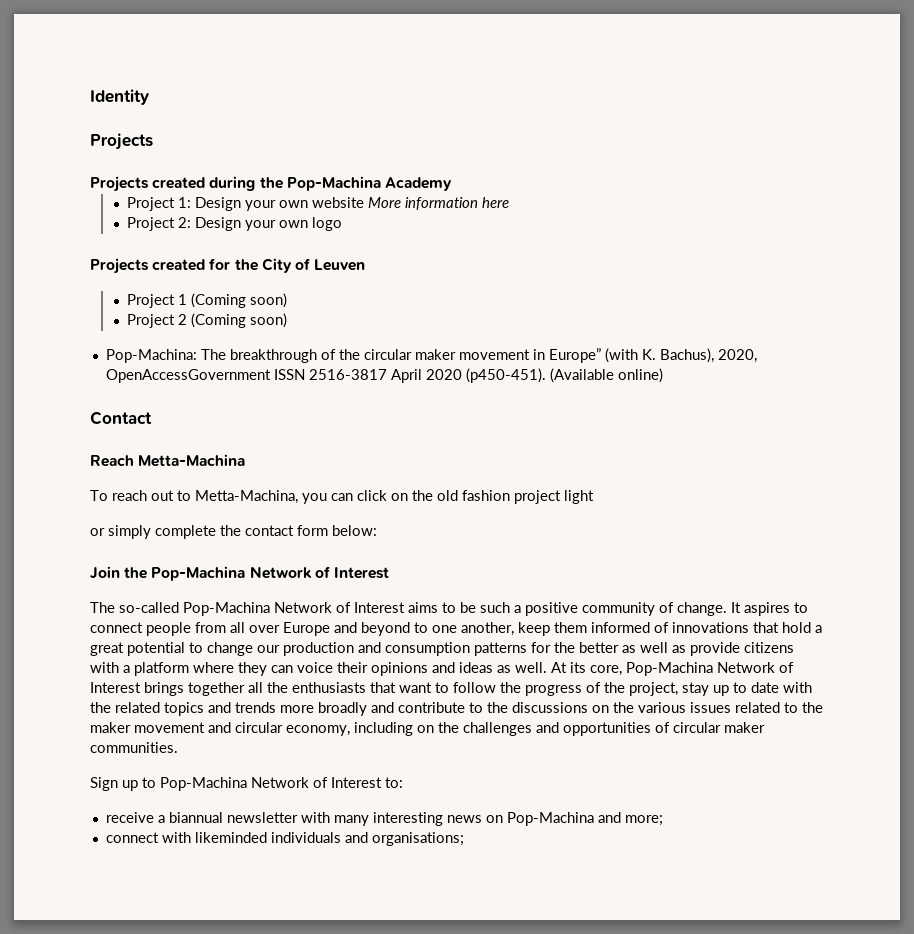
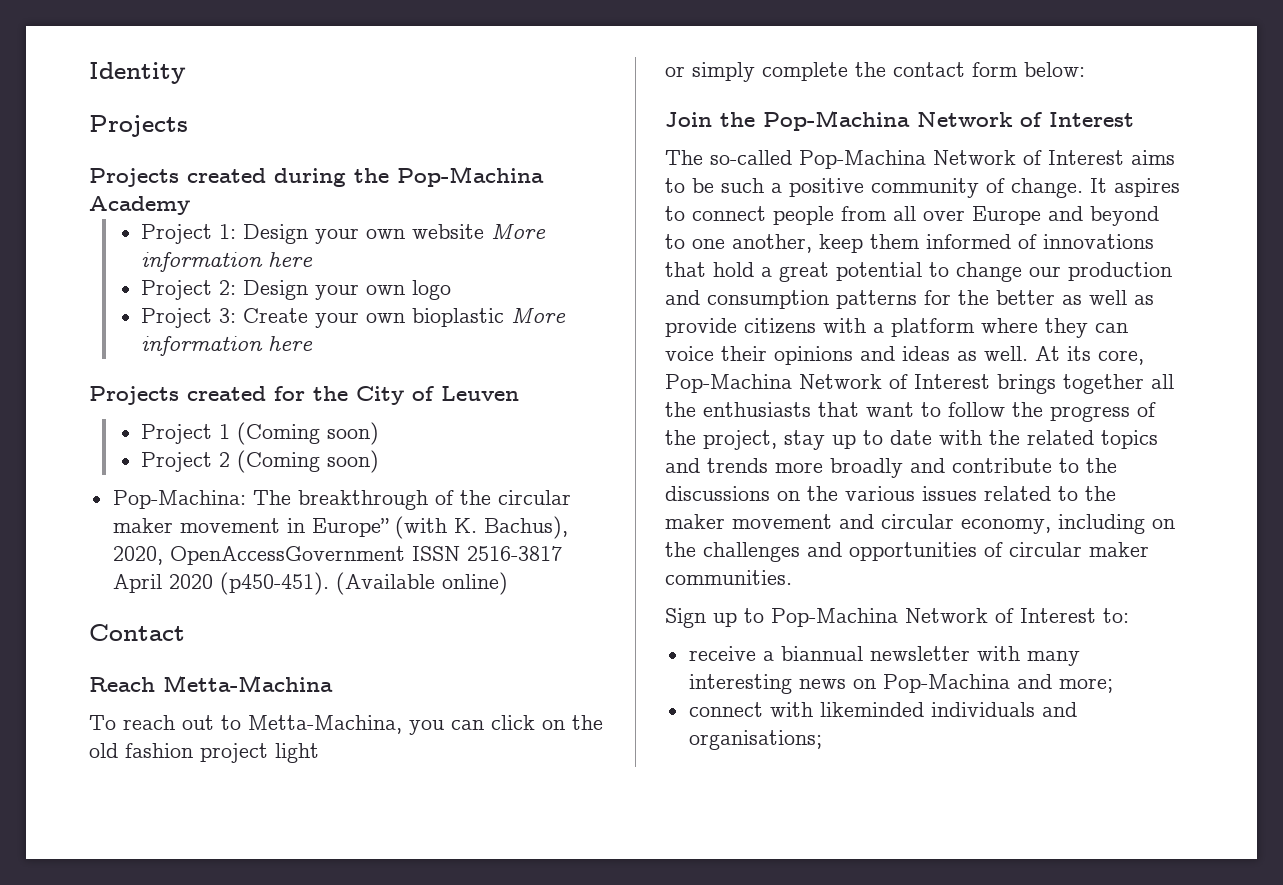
+ Project 3: Create your own bioplastic More information here

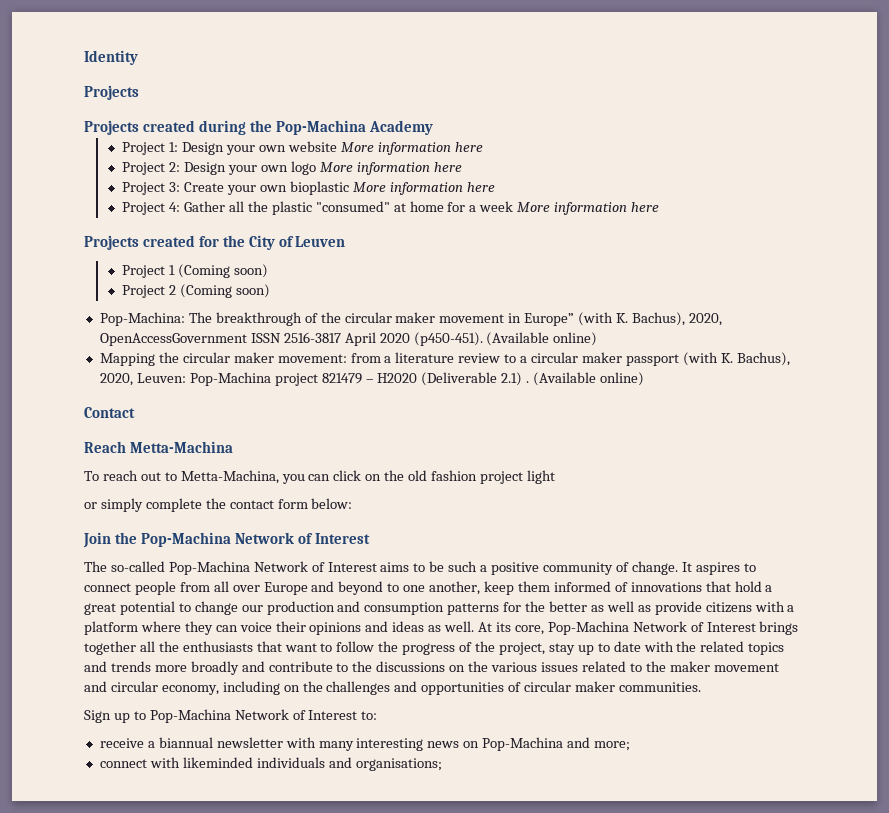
- Project 2: Design your own logo
+ Project 2: Design your own logo More information here
+ Project 4: Gather all the plastic "consumed" at home for a week More information here
+ Mapping the circular maker movement: from a literature review to a circular maker passport (with K. Bachus), 2020, Leuven: Pop-Machina project 821479 – H2020 (Deliverable 2.1) . (Available online)

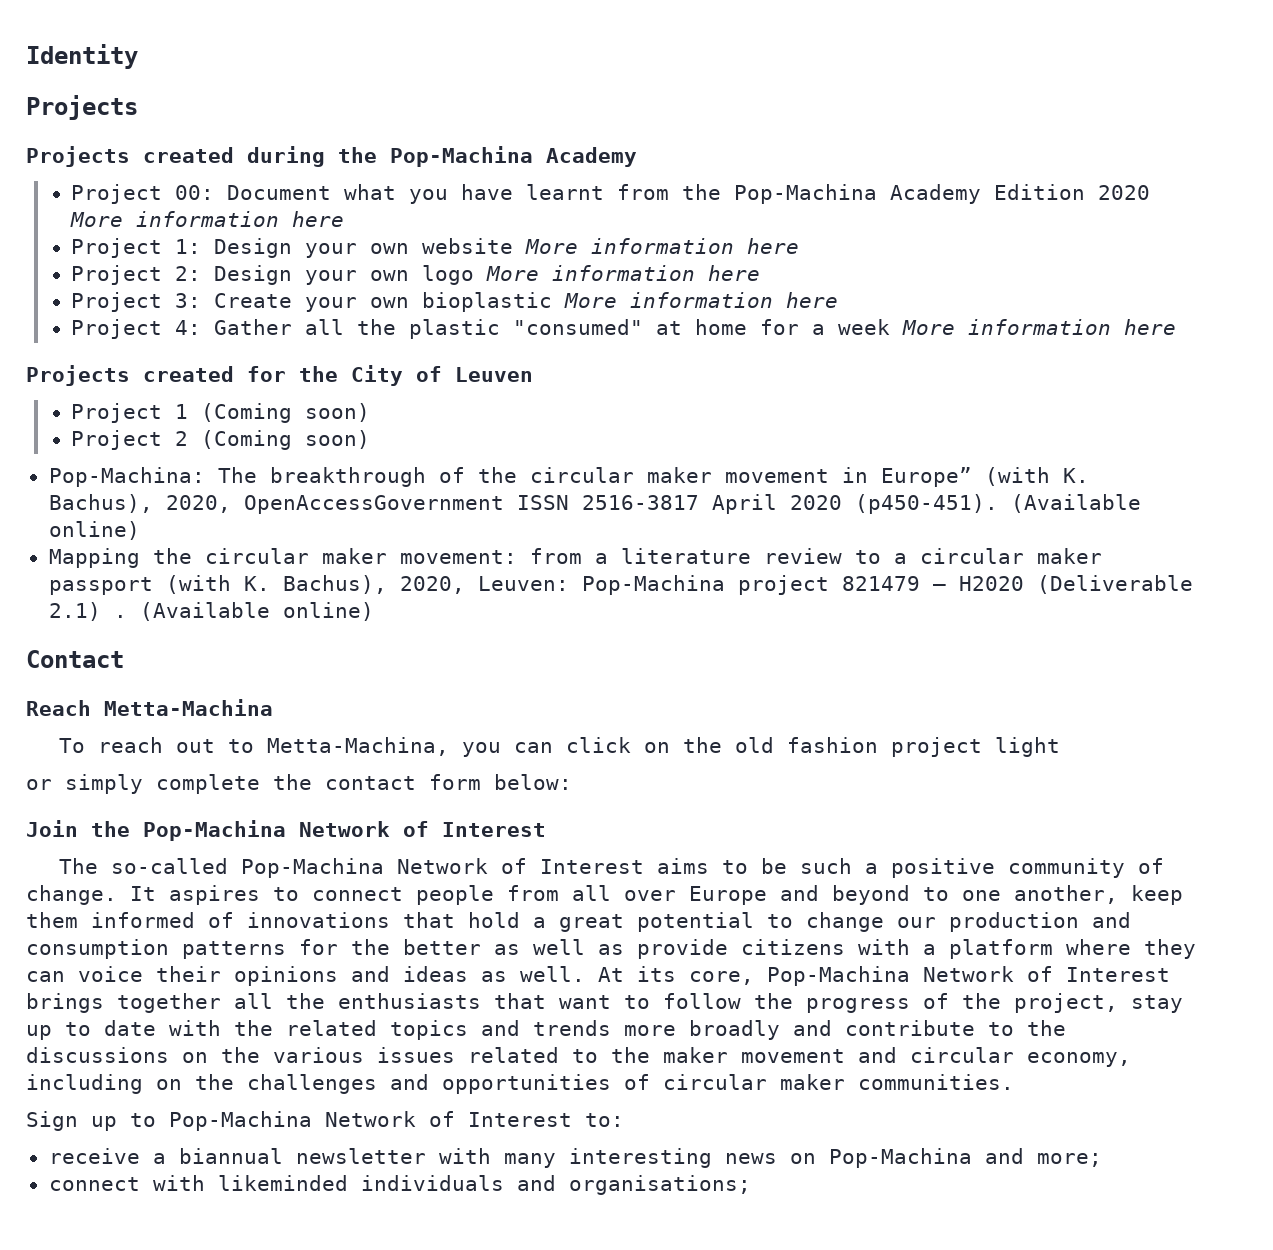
+ Project 00: Document what you have learnt from the Pop-Machina Academy Edition 2020 More information here

